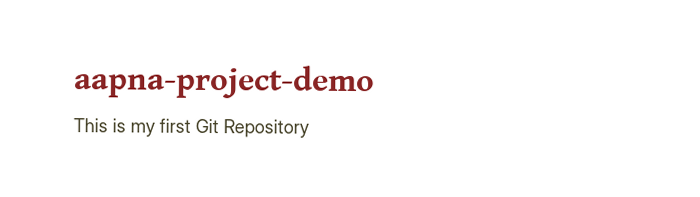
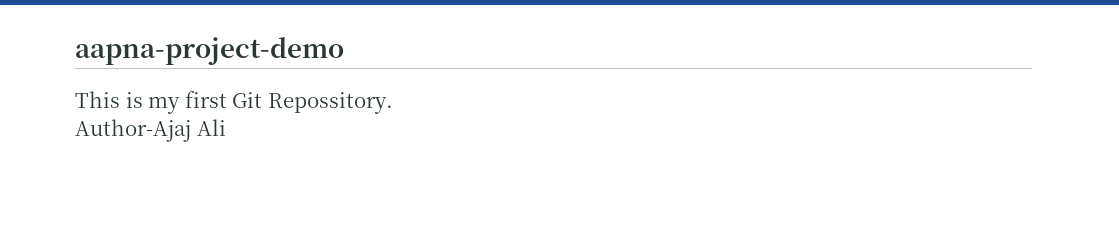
- This is my first Git Repository
+ This is my first Git Repossitory.
+ Author-Ajaj Ali

